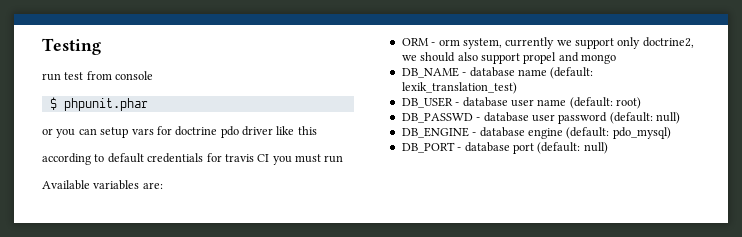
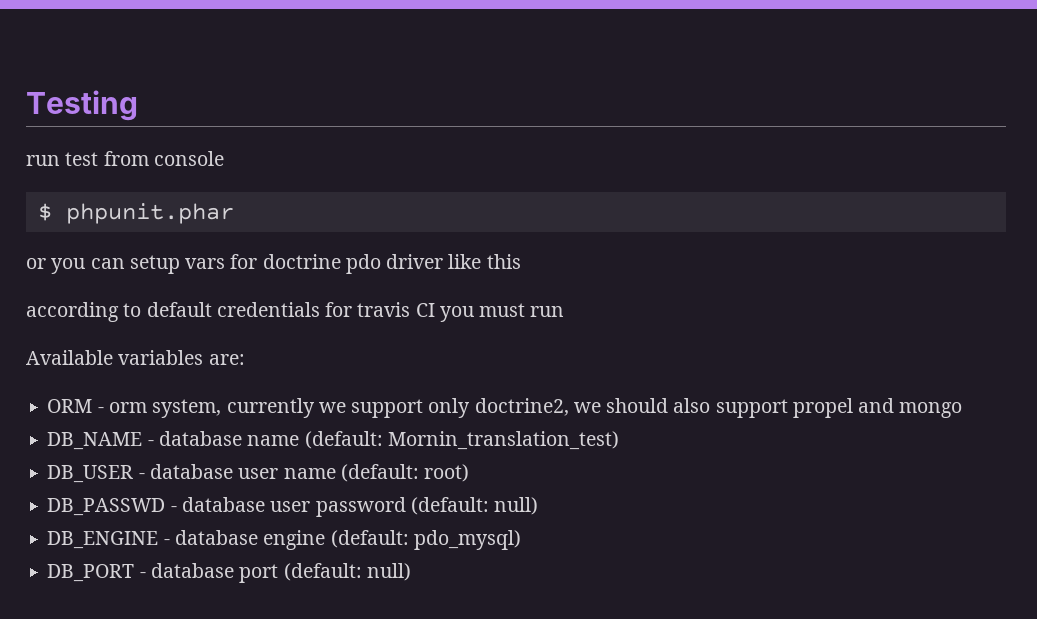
- DB_NAME - database name (default: lexik_translation_test)
+ DB_NAME - database name (default: Mornin_translation_test)

